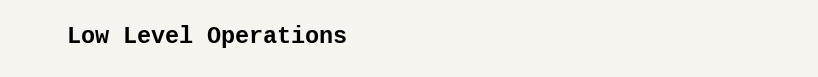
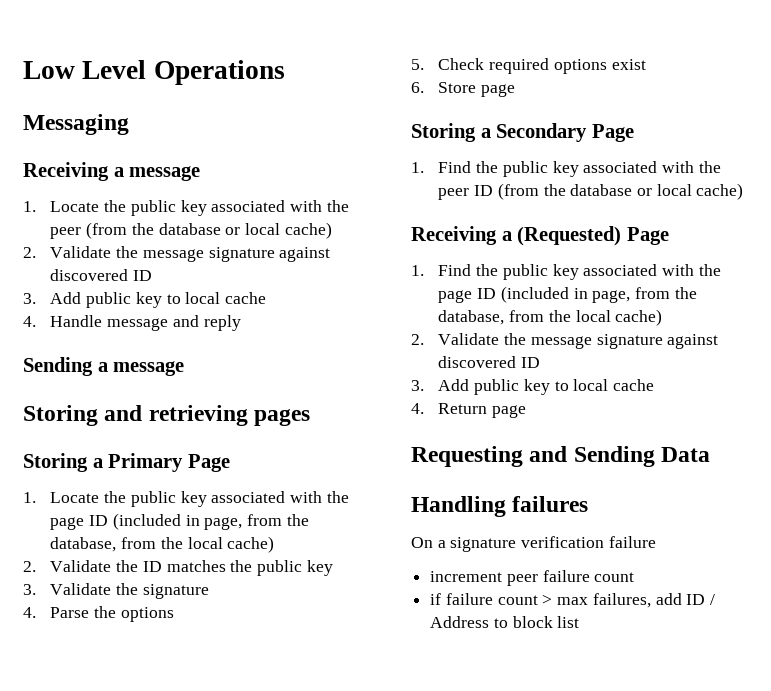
+ Messaging
+ Receiving a message
+ 1. Locate the public key associated with the peer (from the database or local cache)
+ 2. Validate the message signature against discovered ID
+ 3. Add public key to local cache
+ 4. Handle message and reply
+ Sending a message
+ Storing and retrieving pages
+ Storing a Primary Page
+ 1. Locate the public key associated with the page ID (included in page, from the database, from the local cache)
+ 2. Validate the ID matches the public key
+ 3. Validate the signature
+ 4. Parse the options
+ 5. Check required options exist
+ 6. Store page
+ Storing a Secondary Page
+ 1. Find the public key associated with the peer ID (from the database or local cache)
+ Receiving a (Requested) Page
+ 1. Find the public key associated with the page ID (included in page, from the database, from the local cache)
+ 2. Validate the message signature against discovered ID
+ 3. Add public key to local cache
+ 4. Return page
+ Requesting and Sending Data
+ Handling failures
+ On a signature verification failure
+ increment peer failure count
+ if failure count > max failures, add ID / Address to block list

